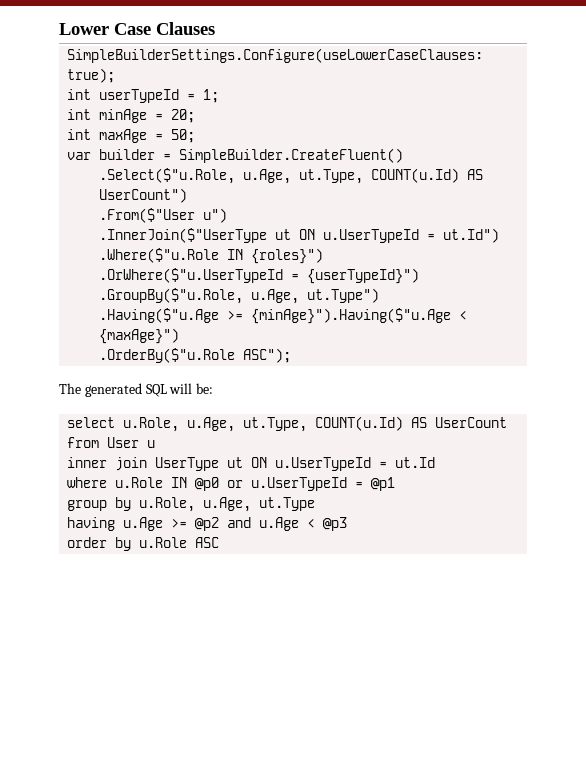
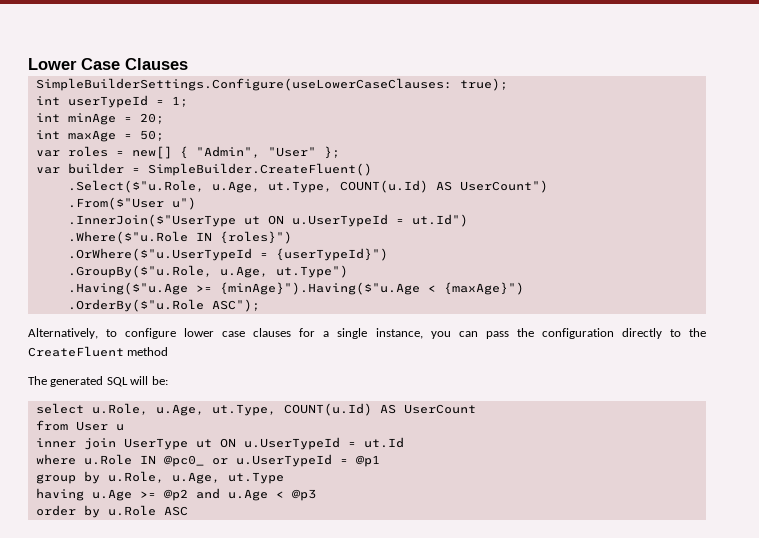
+ var roles = new[] { "Admin", "User" };
+ Alternatively, to configure lower case clauses for a single instance, you can pass the configuration directly to the CreateFluent method
- where u.Role IN @p0 or u.UserTypeId = @p1
+ where u.Role IN @pc0_ or u.UserTypeId = @p1

